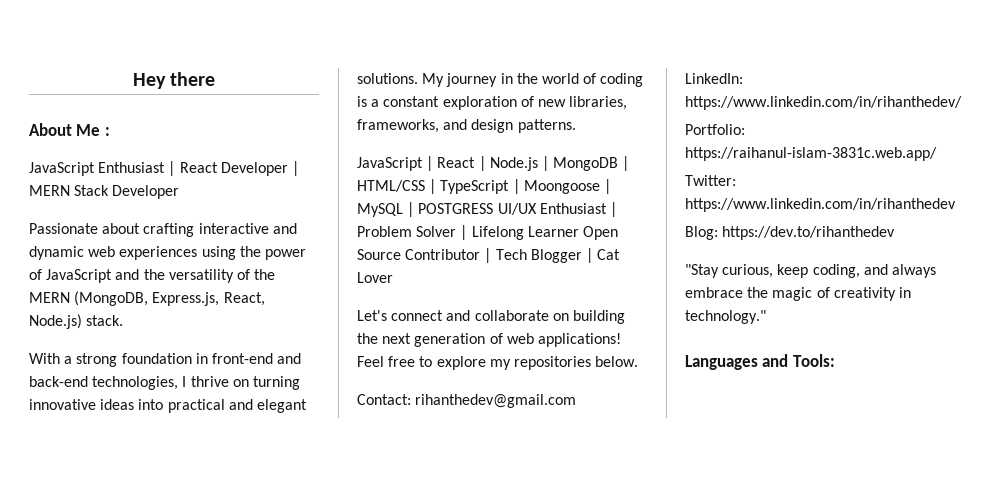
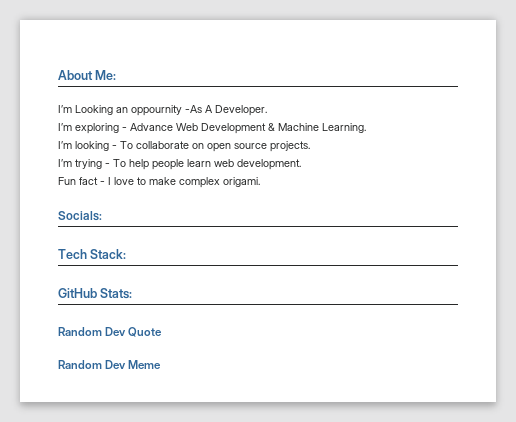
- Hey there
- About Me :
- JavaScript Enthusiast | React Developer | MERN Stack Developer
- Passionate about crafting interactive and dynamic web experiences using the power of JavaScript and the versatility of the MERN (MongoDB, Express.js, React, Node.js) stack.
- With a strong foundation in front-end and back-end technologies, I thrive on turning innovative ideas into practical and elegant solutions. My journey in the world of coding is a constant exploration of new libraries, frameworks, and design patterns.
- JavaScript | React | Node.js | MongoDB | HTML/CSS | TypeScript | Moongoose | MySQL | POSTGRESS UI/UX Enthusiast | Problem Solver | Lifelong Learner Open Source Contributor | Tech Blogger | Cat Lover
- Let's connect and collaborate on building the next generation of web applications! Feel free to explore my repositories below.
- Contact: rihanthedev@gmail.com
- LinkedIn: https://www.linkedin.com/in/rihanthedev/
- Portfolio: https://raihanul-islam-3831c.web.app/
- Twitter: https://www.linkedin.com/in/rihanthedev
- Blog: https://dev.to/rihanthedev
- "Stay curious, keep coding, and always embrace the magic of creativity in technology."
- Languages and Tools:
+ About Me:
+ I’m Looking an oppournity -As A Developer.
+ I’m exploring - Advance Web Development & Machine Learning.
+ I’m looking - To collaborate on open source projects.
+ I’m trying - To help people learn web development.
+ Fun fact - I love to make complex origami.
+ Socials:
+ Tech Stack:
+ GitHub Stats:
+ Random Dev Quote
+ Random Dev Meme

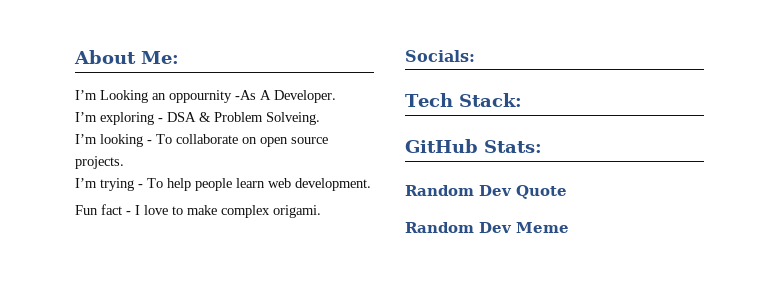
- I’m exploring - Advance Web Development & Machine Learning.
+ I’m exploring - DSA & Problem Solveing.

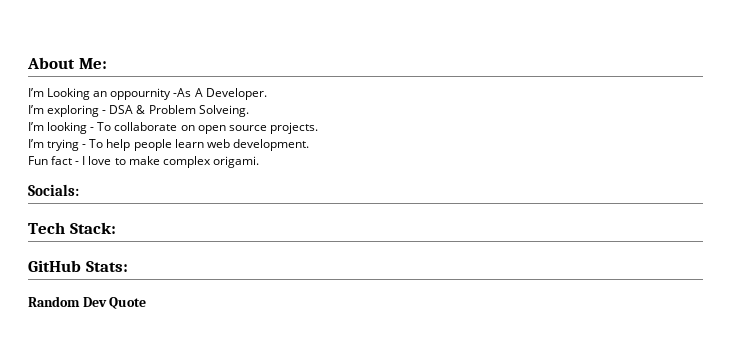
- Random Dev Meme

